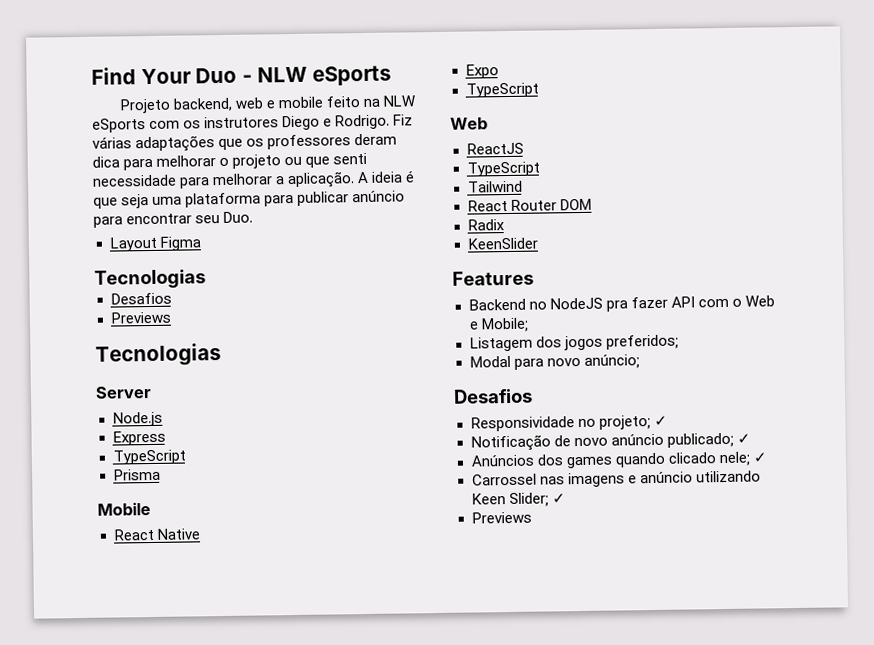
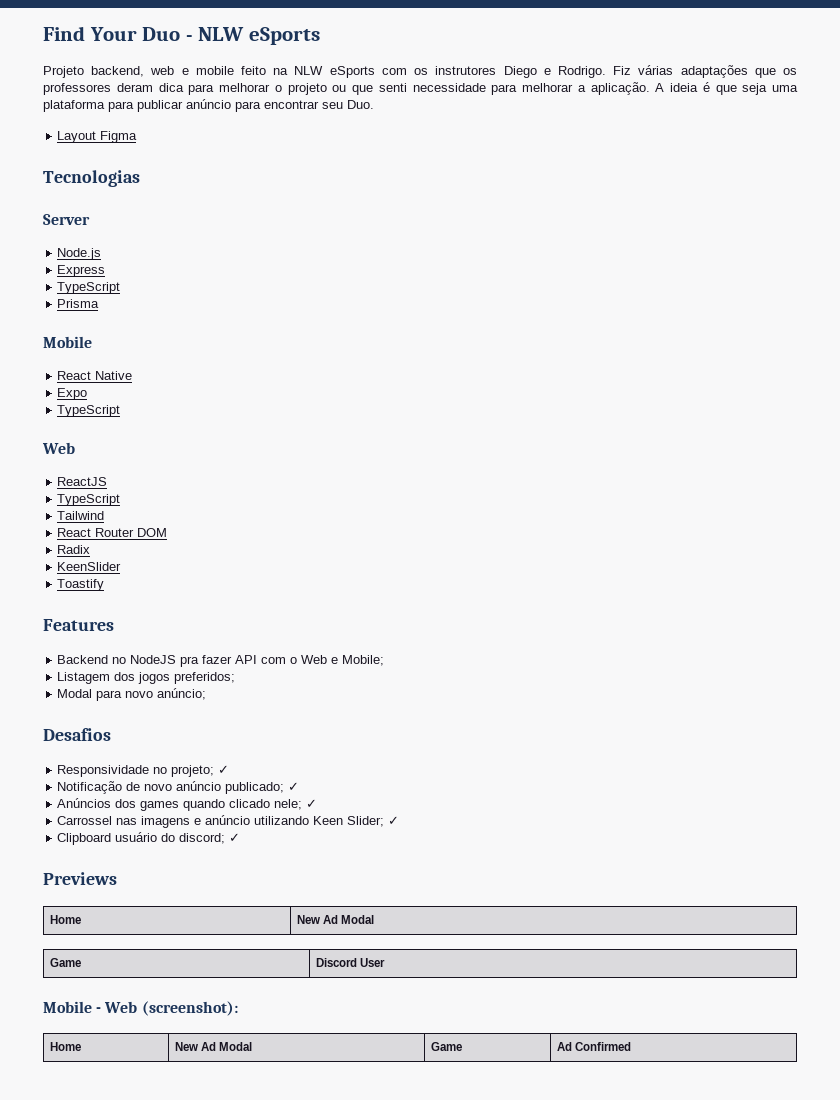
  Layout Figma
- Tecnologias
- Desafios
- Previews
+ Toastify
  Carrossel nas imagens e anúncio utilizando Keen Slider; ✓
+ Clipboard usuário do discord; ✓
  Previews
+ Home | New Ad Modal
+ Game | Discord User
+ Mobile - Web (screenshot):
+ Home | New Ad Modal | Game | Ad Confirmed

